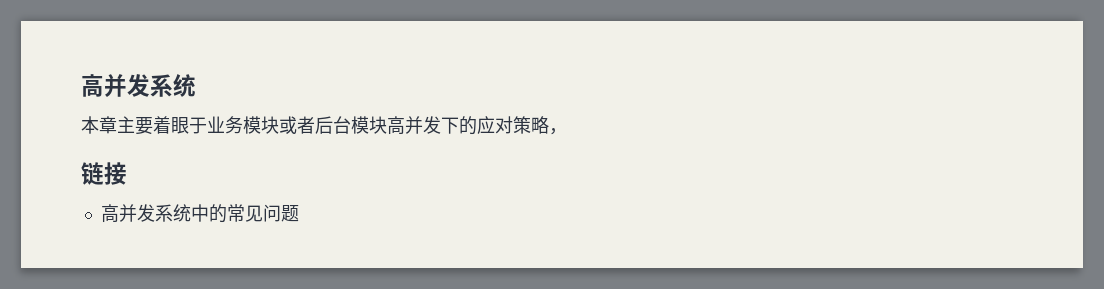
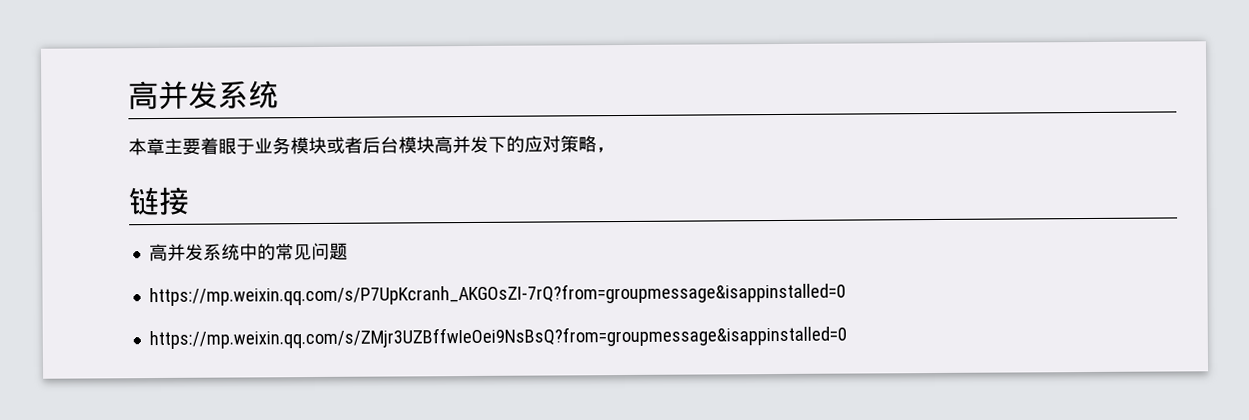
+ https://mp.weixin.qq.com/s/P7UpKcranh_AKGOsZI-7rQ?from=groupmessage&isappinstalled=0
+ https://mp.weixin.qq.com/s/ZMjr3UZBffwIeOei9NsBsQ?from=groupmessage&isappinstalled=0

